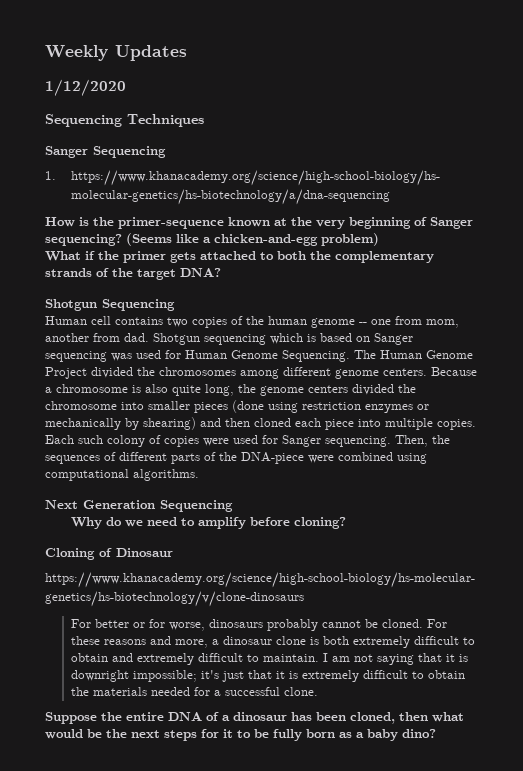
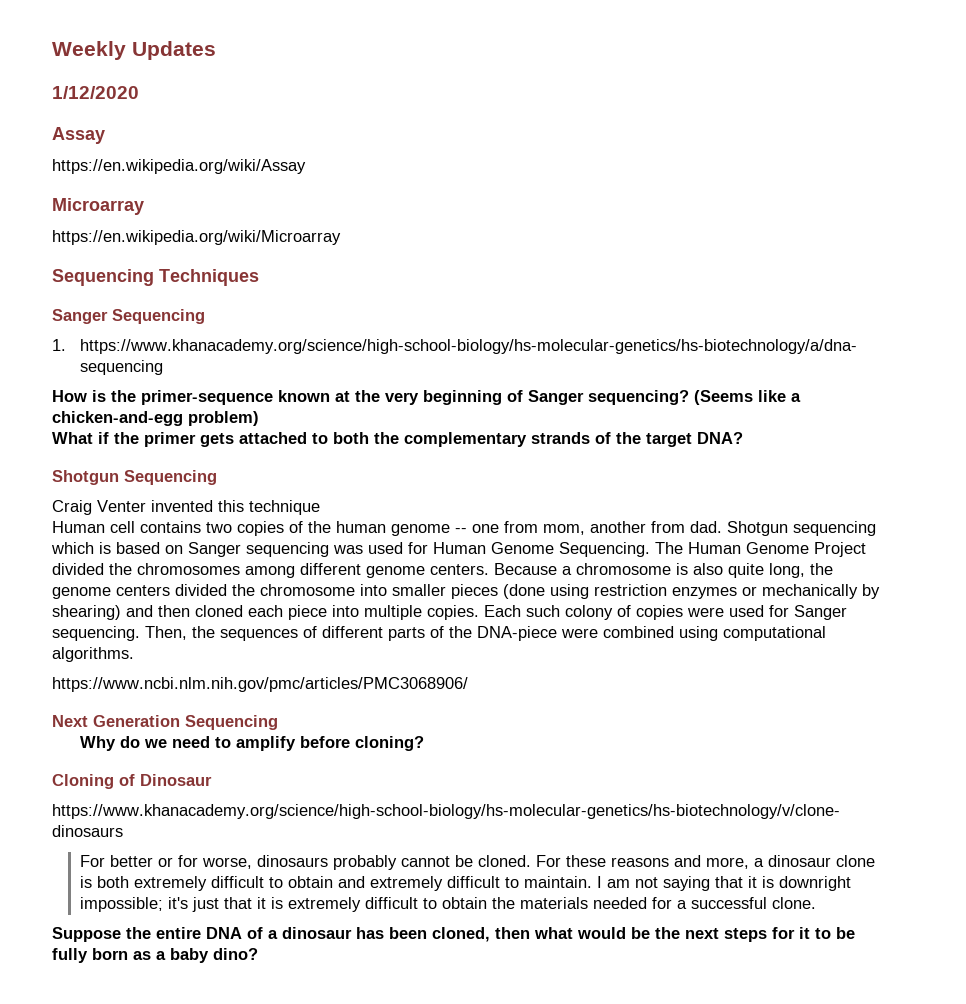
+ Assay
+ https://en.wikipedia.org/wiki/Assay
+ Microarray
+ https://en.wikipedia.org/wiki/Microarray
+ Craig Venter invented this technique
+ https://www.ncbi.nlm.nih.gov/pmc/articles/PMC3068906/

